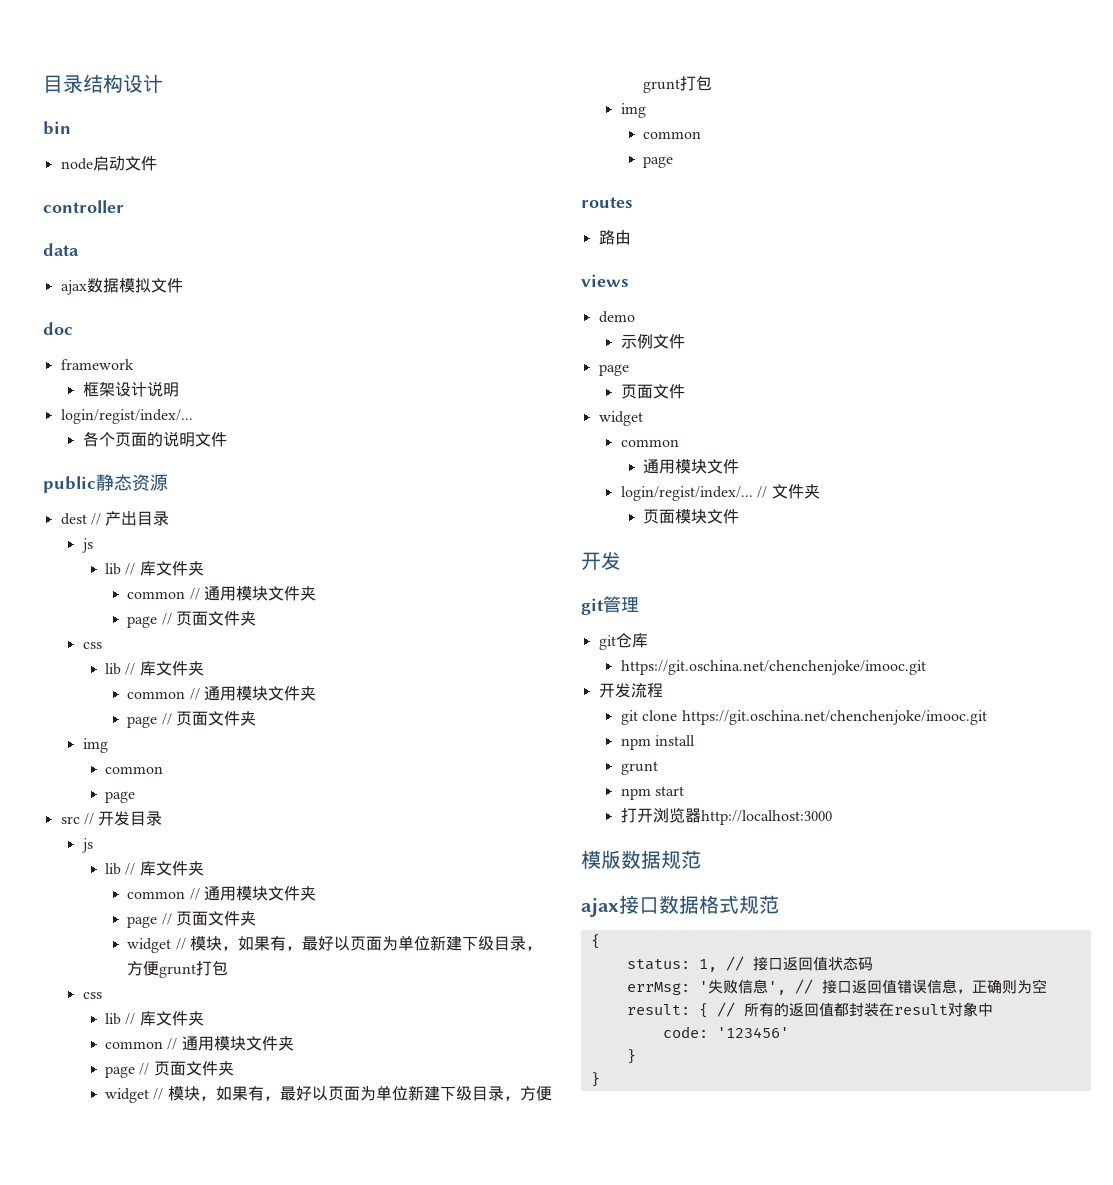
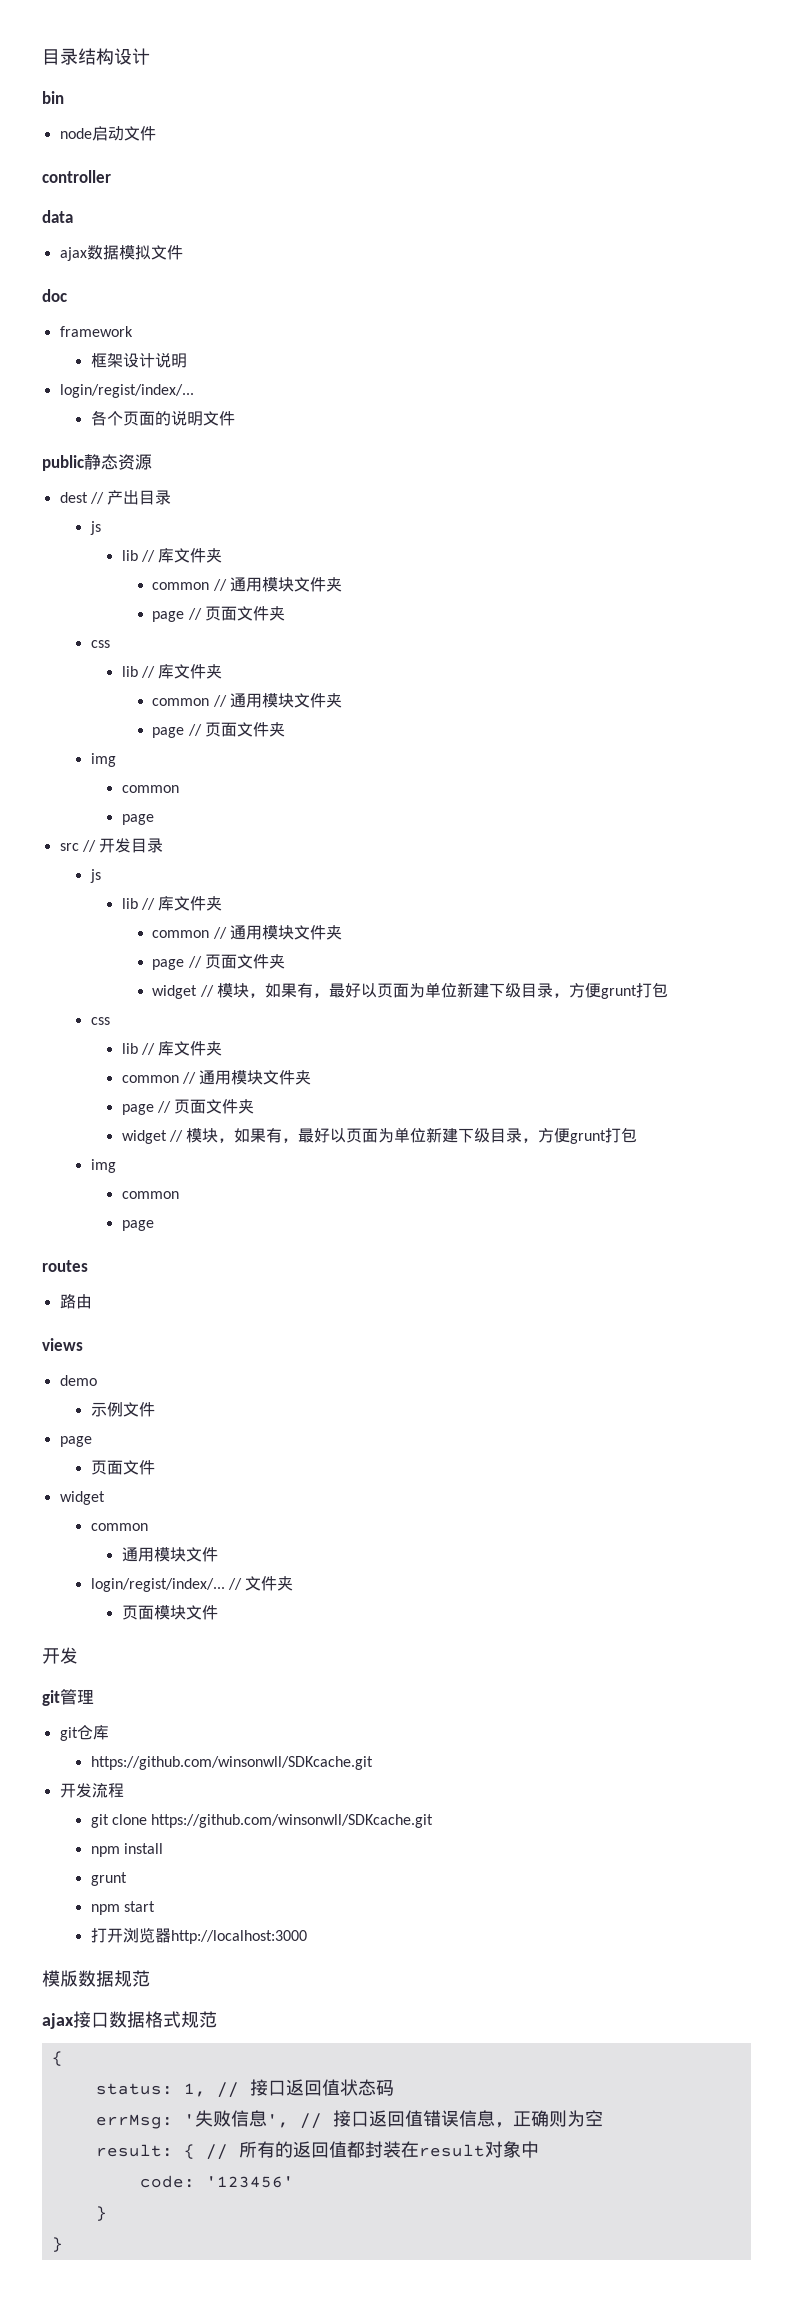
  git仓库
- https://git.oschina.net/chenchenjoke/imooc.git
+ https://github.com/winsonwll/SDKcache.git
- git clone https://git.oschina.net/chenchenjoke/imooc.git
+ git clone https://github.com/winsonwll/SDKcache.git

